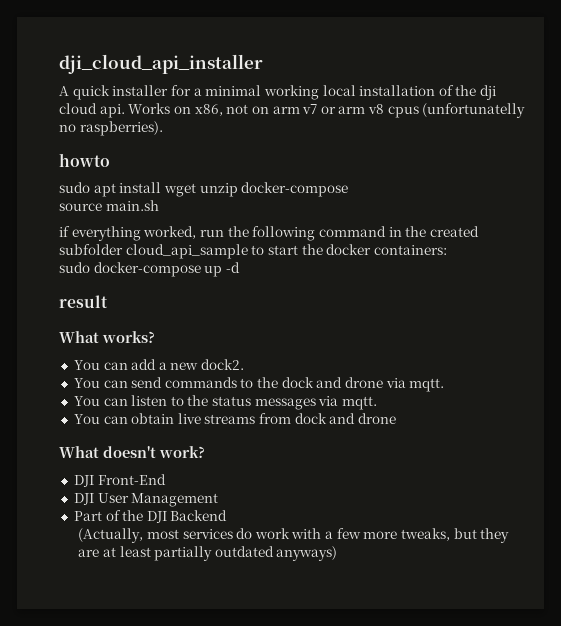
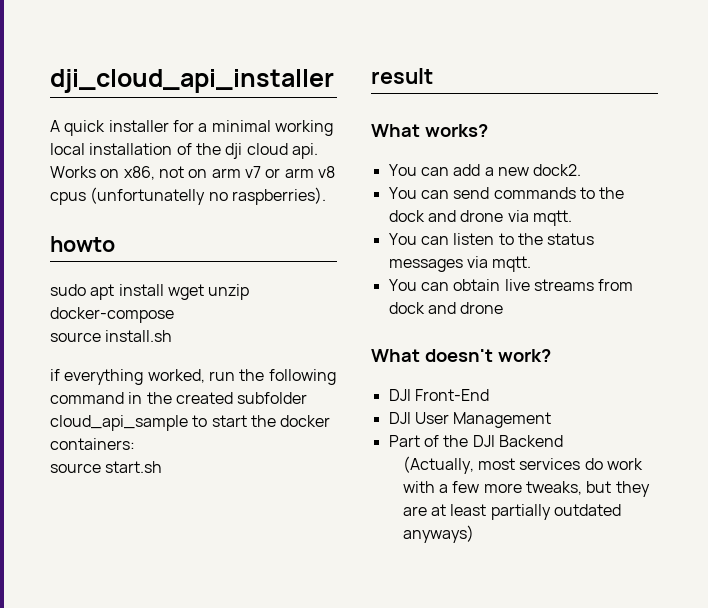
- source main.sh
+ source install.sh
- sudo docker-compose up -d
+ source start.sh

